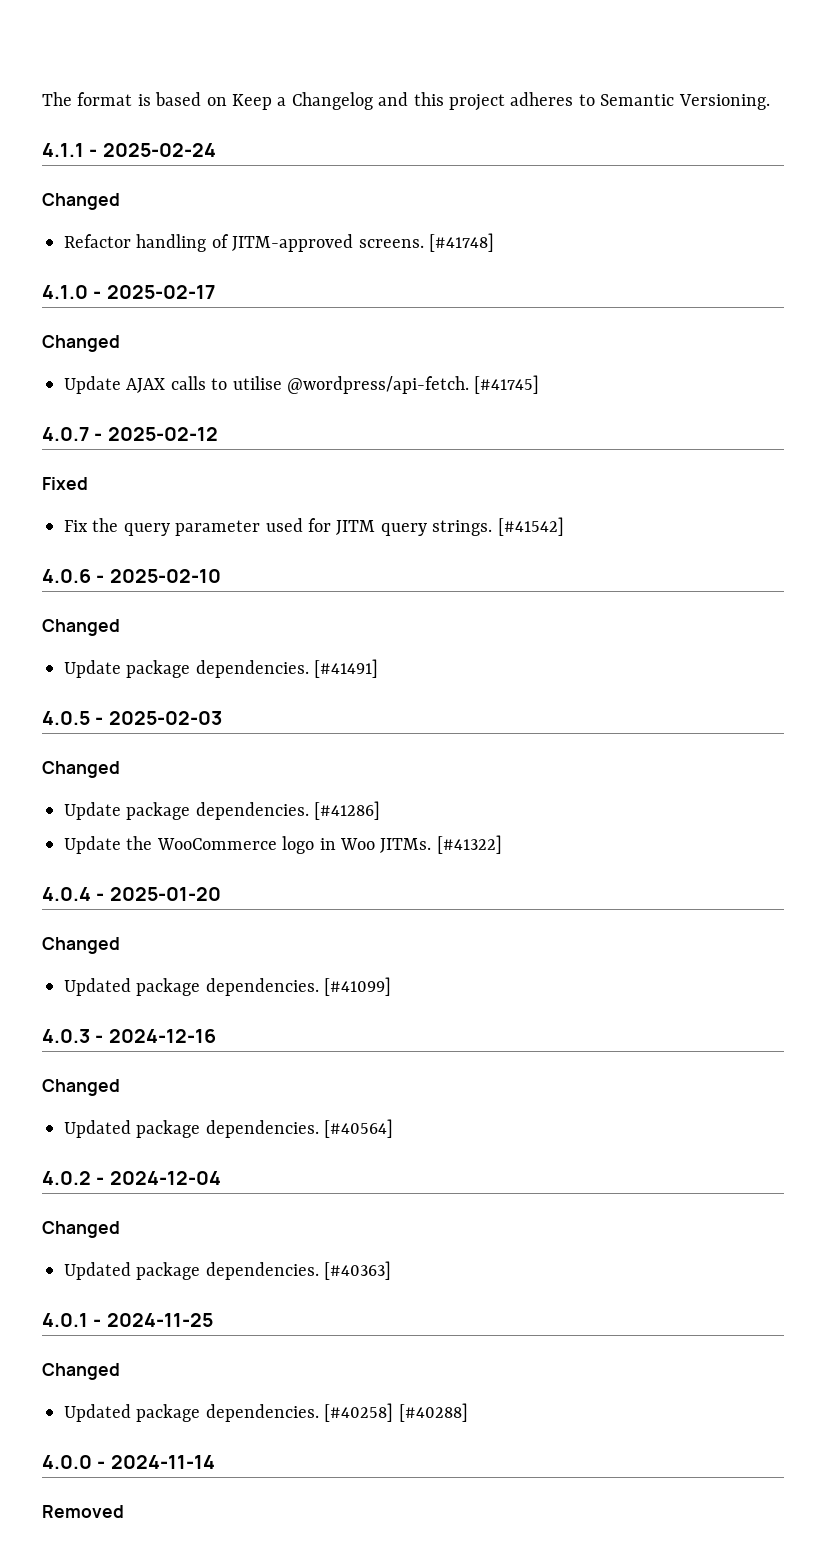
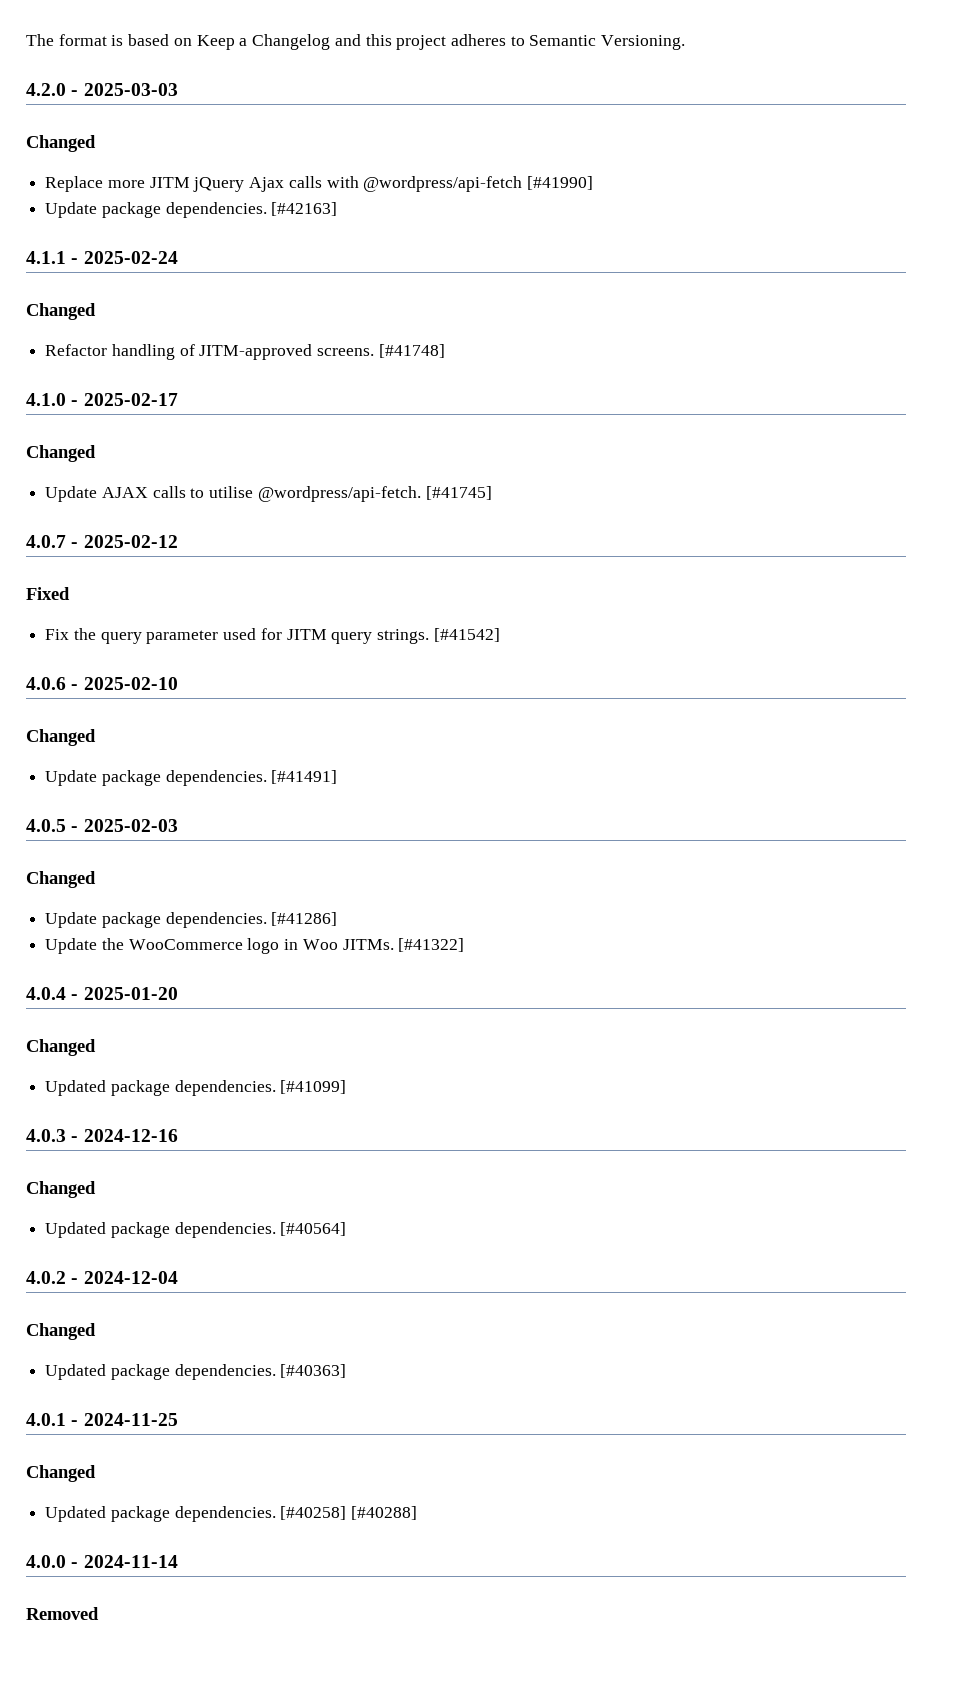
+ 4.2.0 - 2025-03-03
+ Changed
+ Replace more JITM jQuery Ajax calls with @wordpress/api-fetch [#41990]
+ Update package dependencies. [#42163]

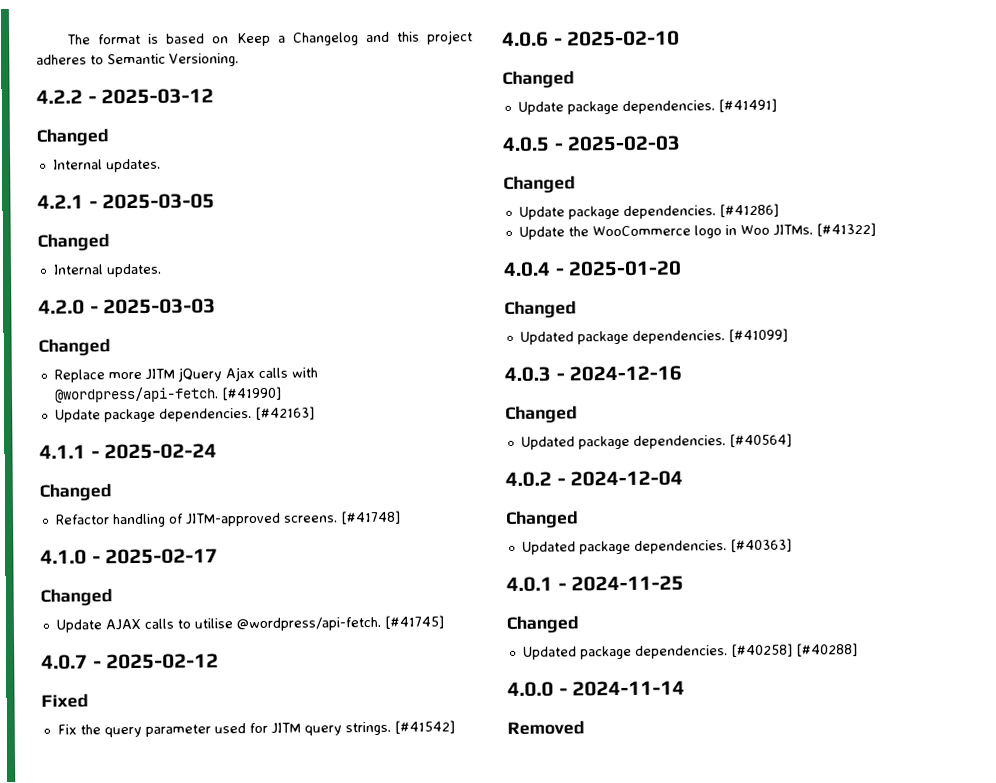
+ 4.2.2 - 2025-03-12
+ Changed
+ Internal updates.
+ 4.2.1 - 2025-03-05
+ Changed
+ Internal updates.
- Replace more JITM jQuery Ajax calls with @wordpress/api-fetch [#41990]
+ Replace more JITM jQuery Ajax calls with @wordpress/api-fetch. [#41990]

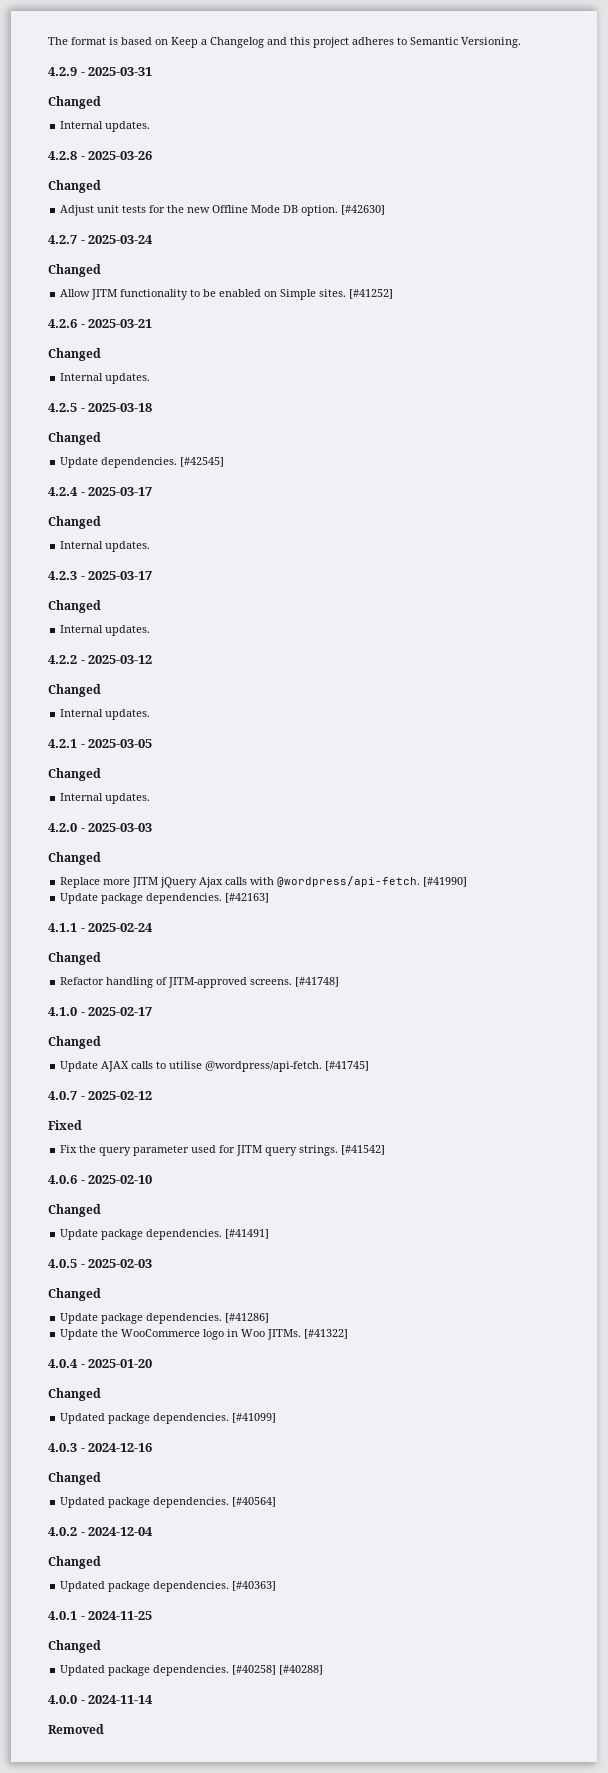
+ 4.2.9 - 2025-03-31
+ Changed
+ Internal updates.
+ 4.2.8 - 2025-03-26
+ Changed
+ Adjust unit tests for the new Offline Mode DB option. [#42630]
+ 4.2.7 - 2025-03-24
+ Changed
+ Allow JITM functionality to be enabled on Simple sites. [#41252]
+ 4.2.6 - 2025-03-21
+ Changed
+ Internal updates.
+ 4.2.5 - 2025-03-18
+ Changed
+ Update dependencies. [#42545]
+ 4.2.4 - 2025-03-17
+ Changed
+ Internal updates.
+ 4.2.3 - 2025-03-17
+ Changed
+ Internal updates.

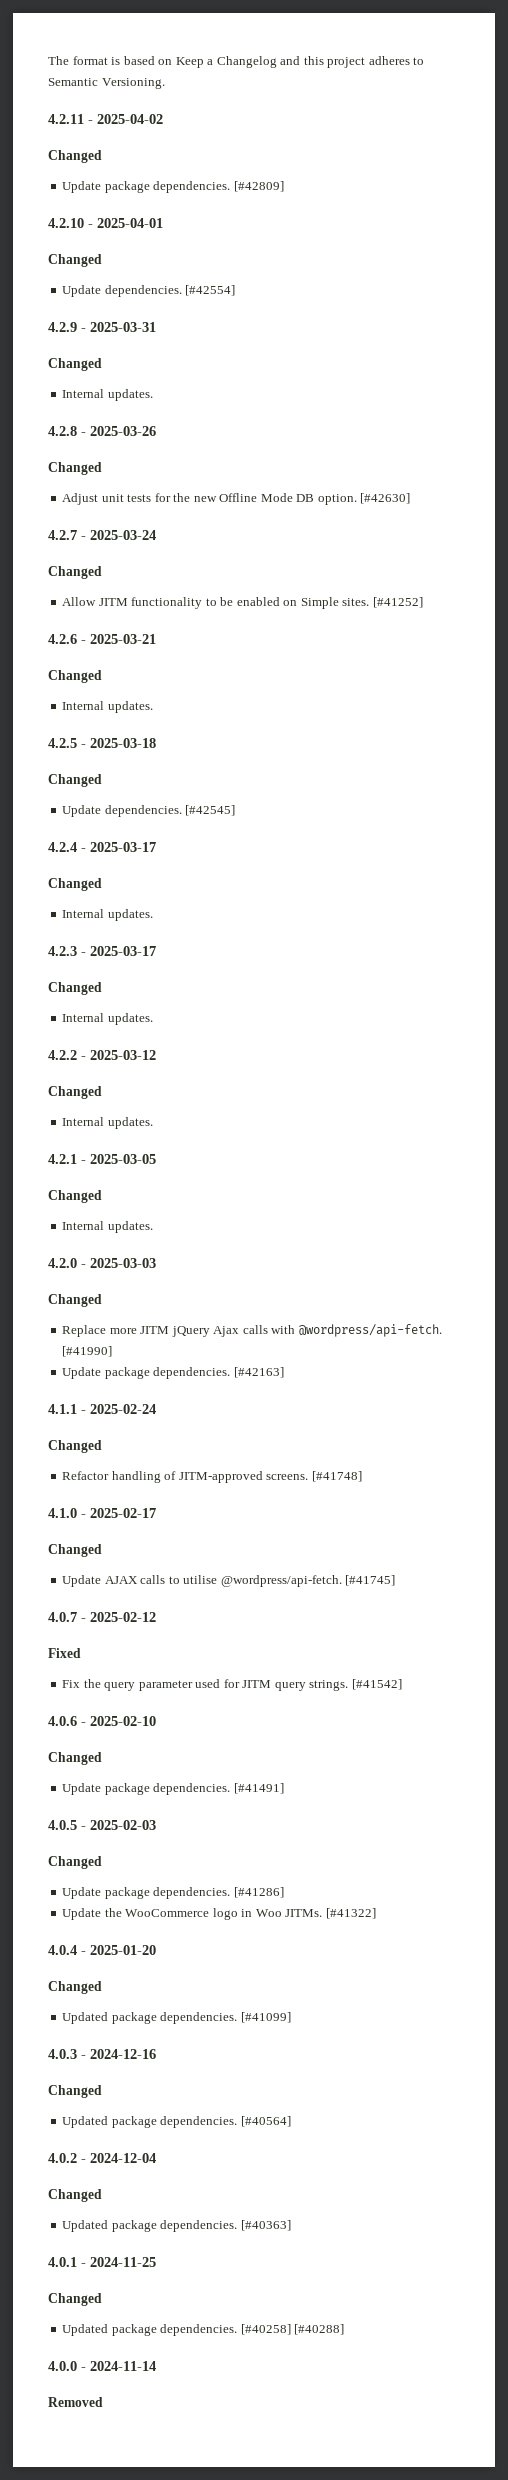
+ 4.2.11 - 2025-04-02
+ Changed
+ Update package dependencies. [#42809]
+ 4.2.10 - 2025-04-01
+ Changed
+ Update dependencies. [#42554]

